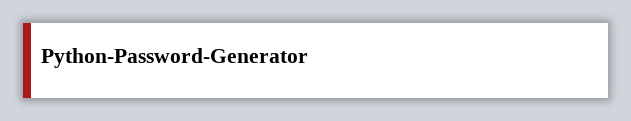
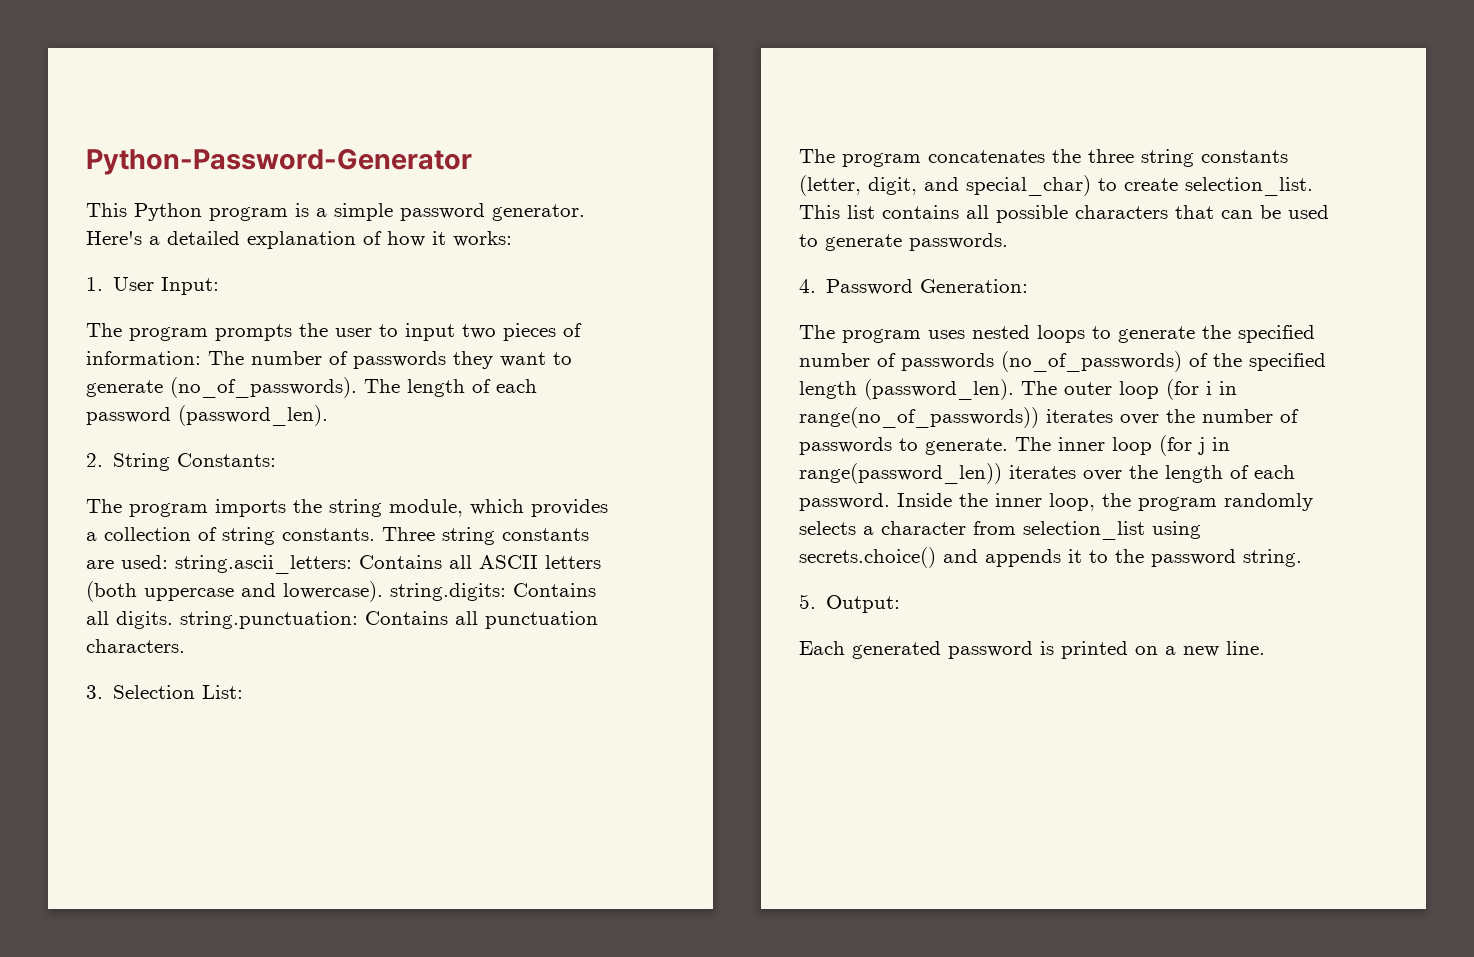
+ This Python program is a simple password generator. Here's a detailed explanation of how it works:
+ 1. User Input:
+ The program prompts the user to input two pieces of information: The number of passwords they want to generate (no_of_passwords). The length of each password (password_len).
+ 2. String Constants:
+ The program imports the string module, which provides a collection of string constants. Three string constants are used: string.ascii_letters: Contains all ASCII letters (both uppercase and lowercase). string.digits: Contains all digits. string.punctuation: Contains all punctuation characters.
+ 3. Selection List:
+ The program concatenates the three string constants (letter, digit, and special_char) to create selection_list. This list contains all possible characters that can be used to generate passwords.
+ 4. Password Generation:
+ The program uses nested loops to generate the specified number of passwords (no_of_passwords) of the specified length (password_len). The outer loop (for i in range(no_of_passwords)) iterates over the number of passwords to generate. The inner loop (for j in range(password_len)) iterates over the length of each password. Inside the inner loop, the program randomly selects a character from selection_list using secrets.choice() and appends it to the password string.
+ 5. Output:
+ Each generated password is printed on a new line.

